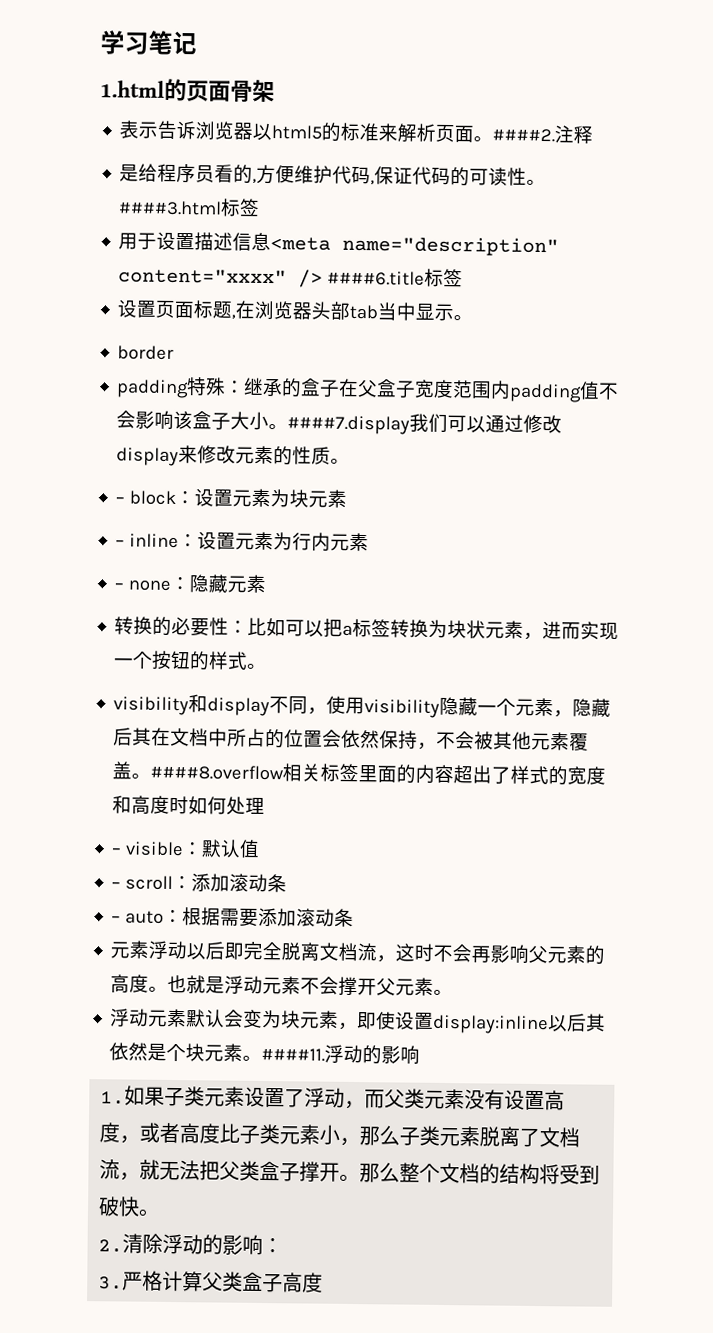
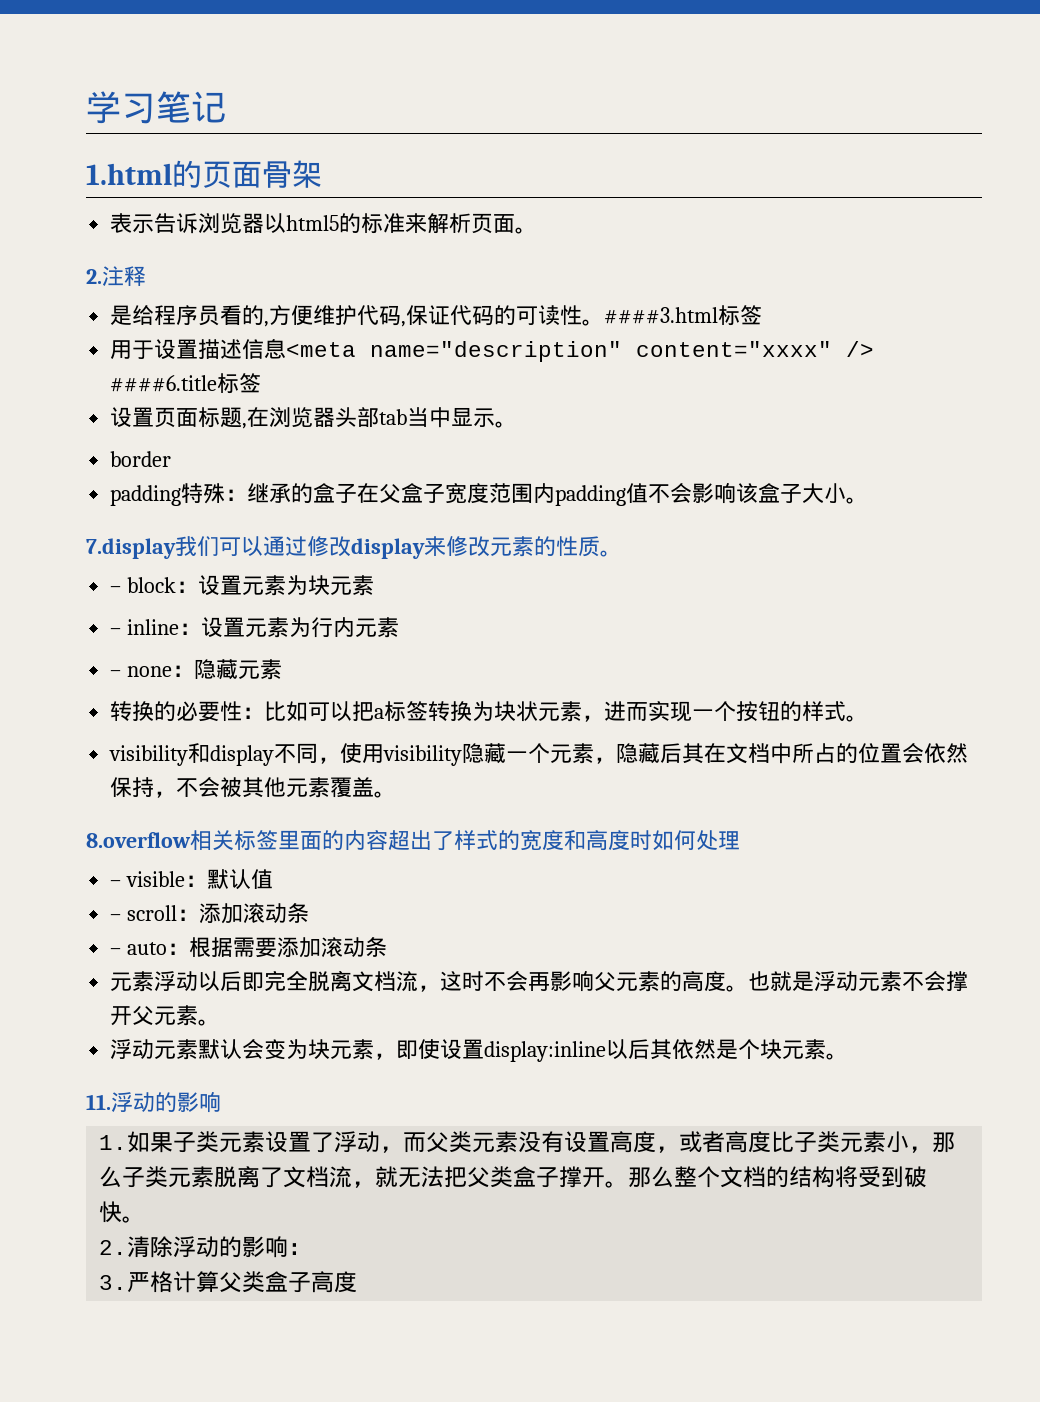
- 表示告诉浏览器以html5的标准来解析页面。####2.注释
+ 表示告诉浏览器以html5的标准来解析页面。
+ 2.注释
- padding特殊：继承的盒子在父盒子宽度范围内padding值不会影响该盒子大小。####7.display我们可以通过修改display来修改元素的性质。
+ padding特殊：继承的盒子在父盒子宽度范围内padding值不会影响该盒子大小。
+ 7.display我们可以通过修改display来修改元素的性质。
- visibility和display不同，使用visibility隐藏一个元素，隐藏后其在文档中所占的位置会依然保持，不会被其他元素覆盖。####8.overflow相关标签里面的内容超出了样式的宽度和高度时如何处理
+ visibility和display不同，使用visibility隐藏一个元素，隐藏后其在文档中所占的位置会依然保持，不会被其他元素覆盖。
+ 8.overflow相关标签里面的内容超出了样式的宽度和高度时如何处理
- 浮动元素默认会变为块元素，即使设置display:inline以后其依然是个块元素。####11.浮动的影响
+ 浮动元素默认会变为块元素，即使设置display:inline以后其依然是个块元素。
+ 11.浮动的影响

